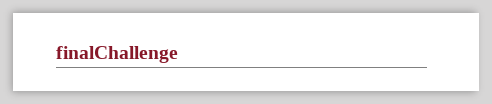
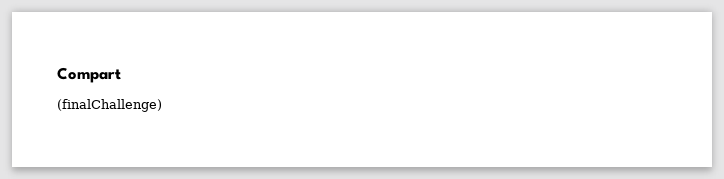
- finalChallenge
+ Compart
+ (finalChallenge)

